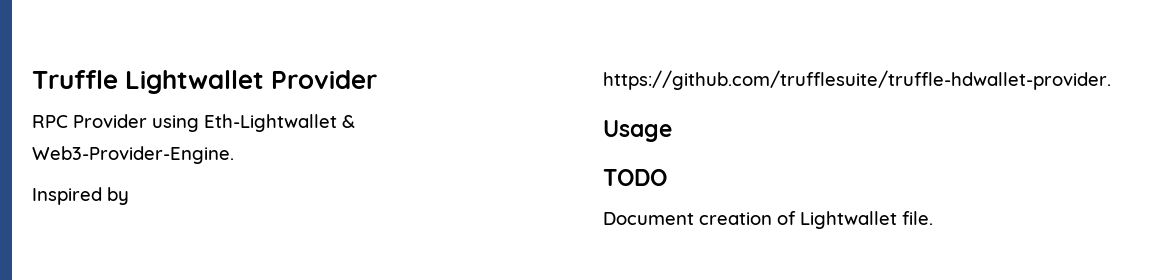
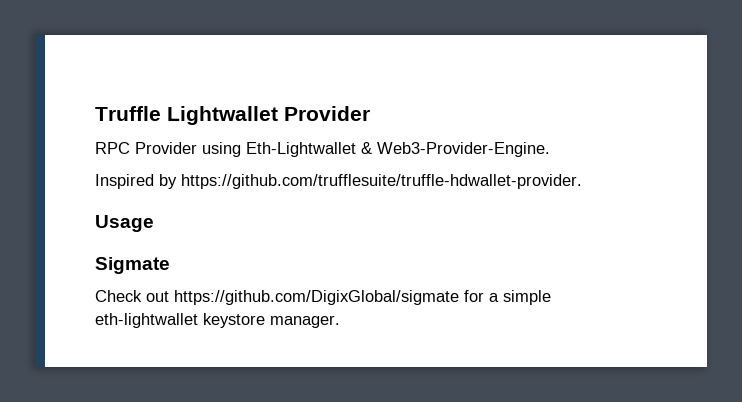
- TODO
- Document creation of Lightwallet file.
+ Sigmate
+ Check out https://github.com/DigixGlobal/sigmate for a simple eth-lightwallet keystore manager.

